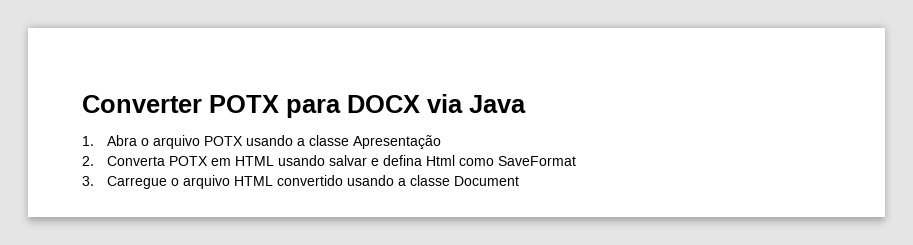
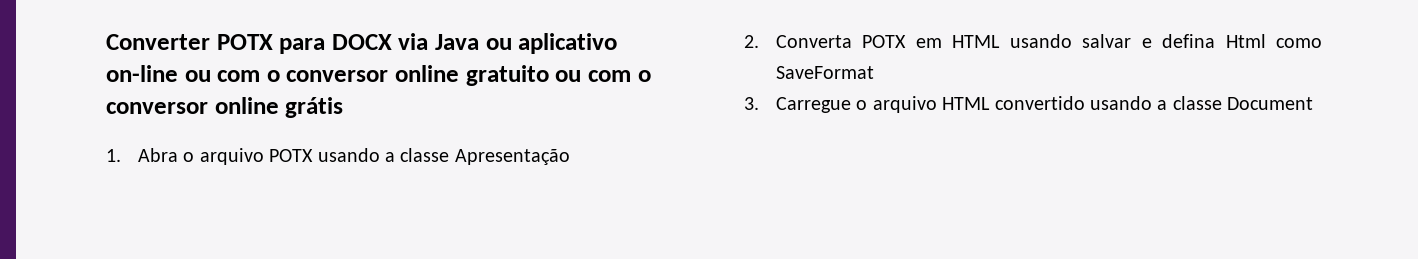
- Converter POTX para DOCX via Java
+ Converter POTX para DOCX via Java ou aplicativo on-line ou com o conversor online gratuito ou com o conversor online grátis

